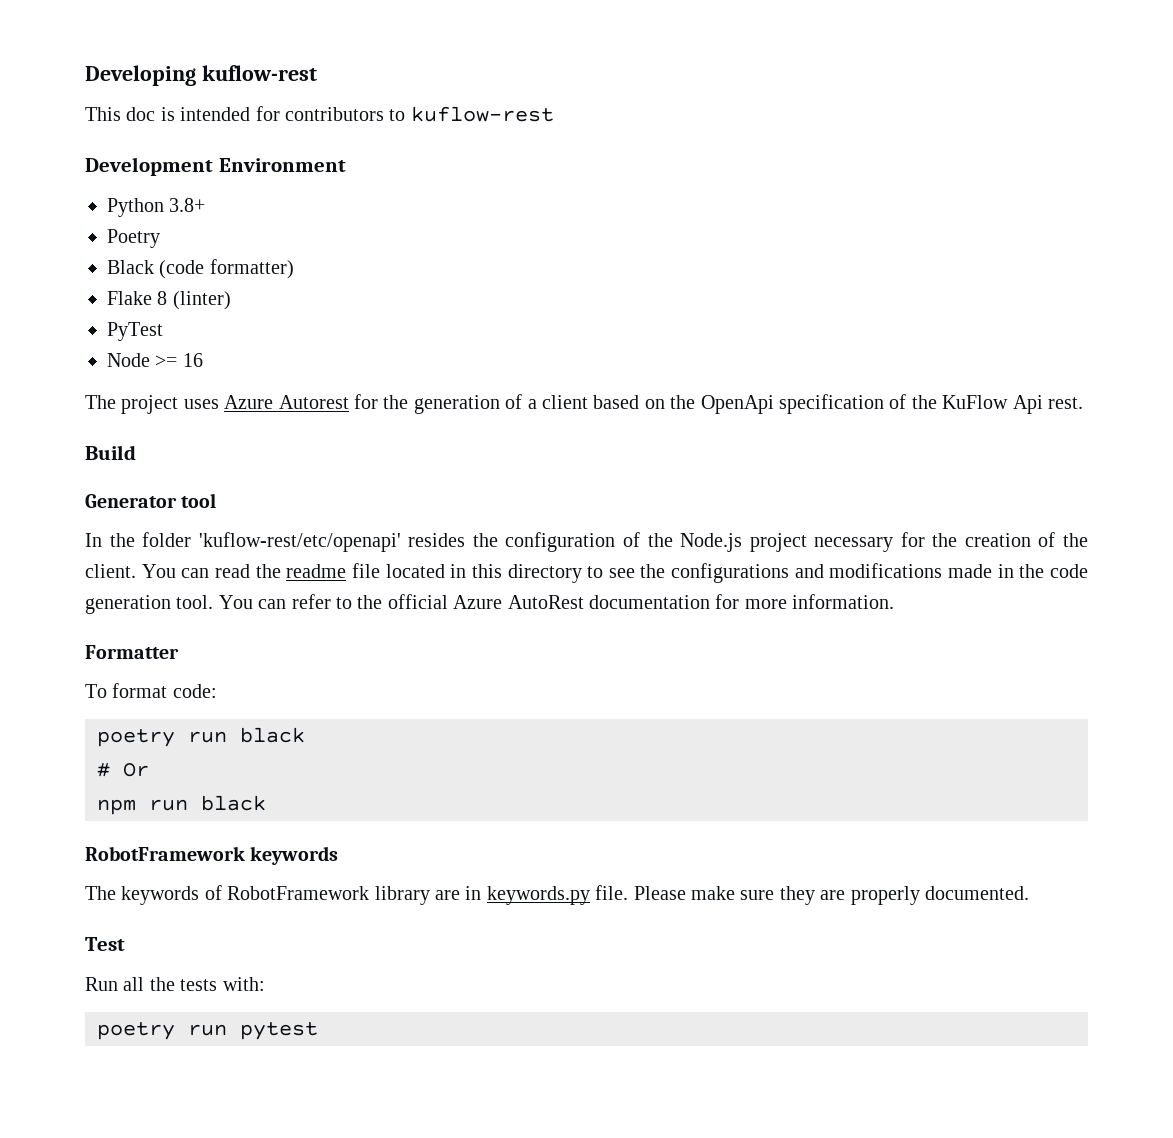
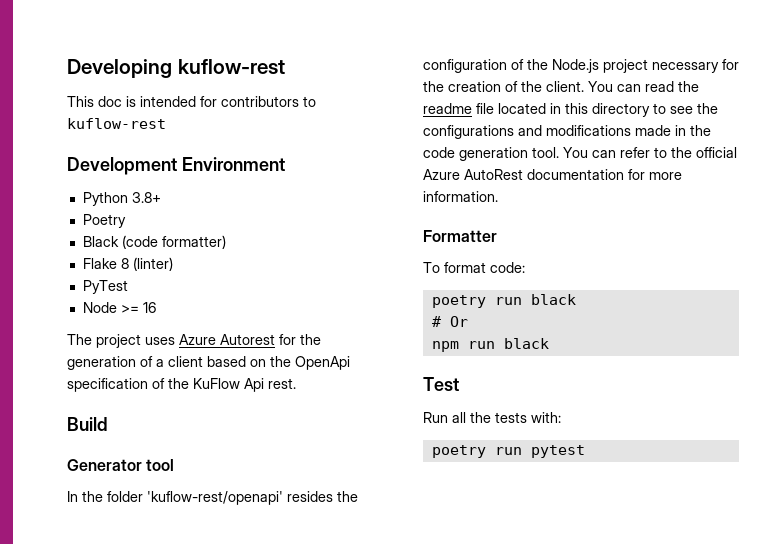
- In the folder 'kuflow-rest/etc/openapi' resides the configuration of the Node.js project necessary for the creation of the client.
+ In the folder 'kuflow-rest/openapi' resides the configuration of the Node.js project necessary for the creation of the client.
- RobotFramework keywords
- The keywords of RobotFramework library are in keywords.py file. Please make sure they are properly documented.

